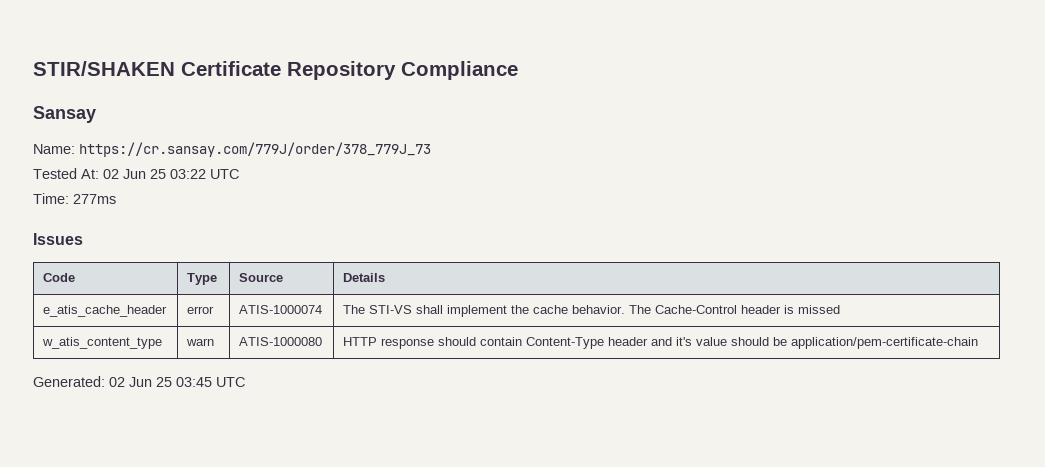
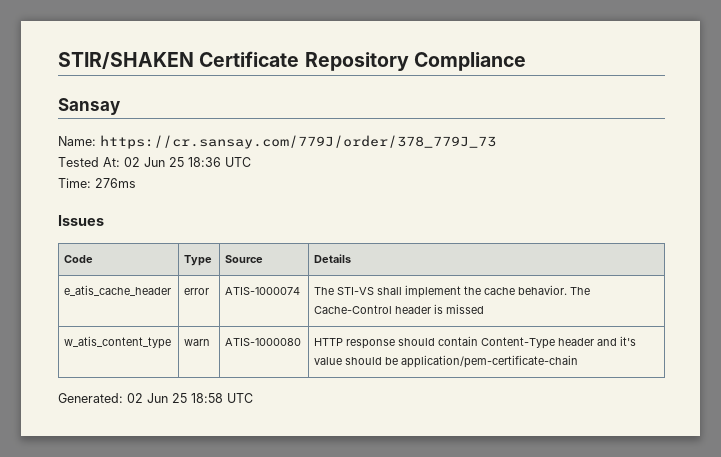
- Tested At: 02 Jun 25 03:22 UTC
+ Tested At: 02 Jun 25 18:36 UTC
- Time: 277ms
+ Time: 276ms
- Generated: 02 Jun 25 03:45 UTC
+ Generated: 02 Jun 25 18:58 UTC

